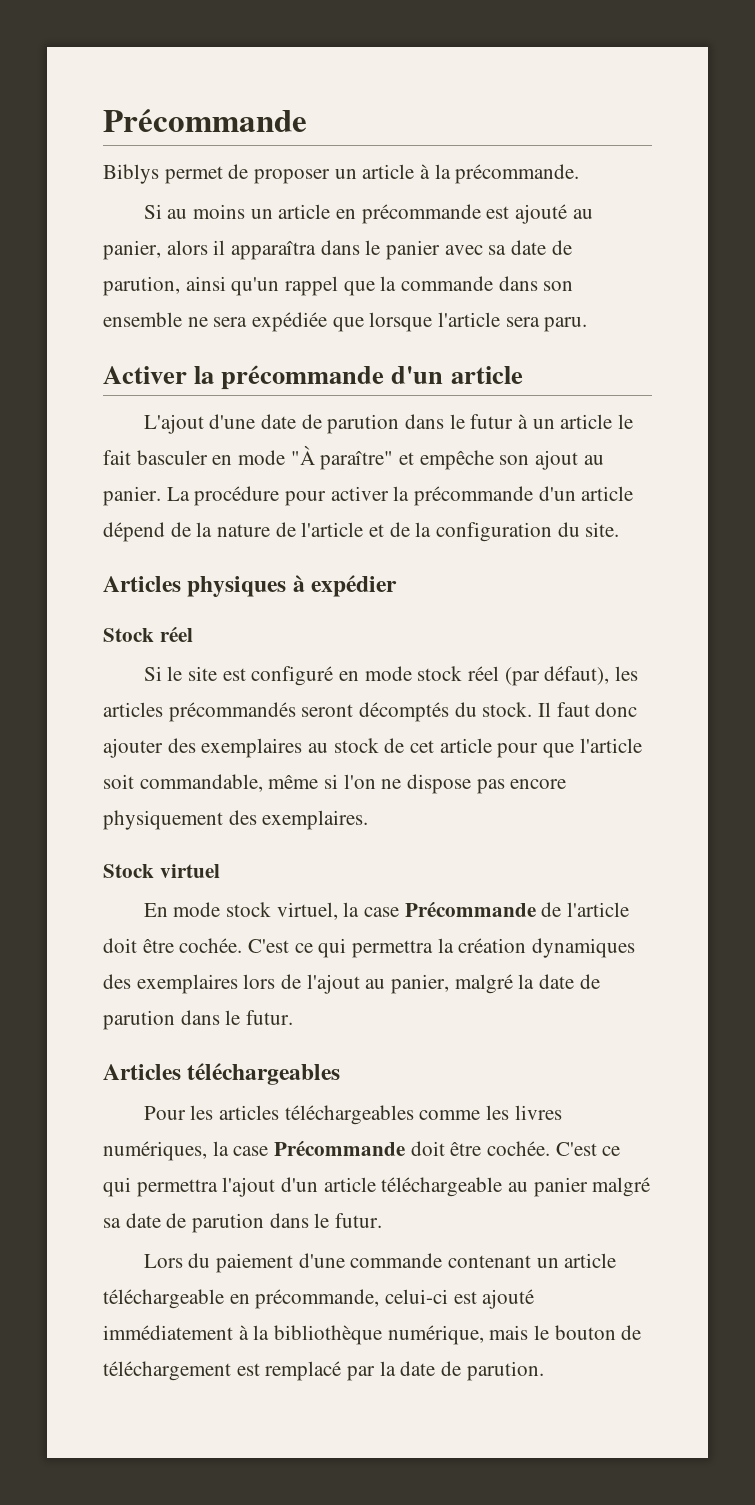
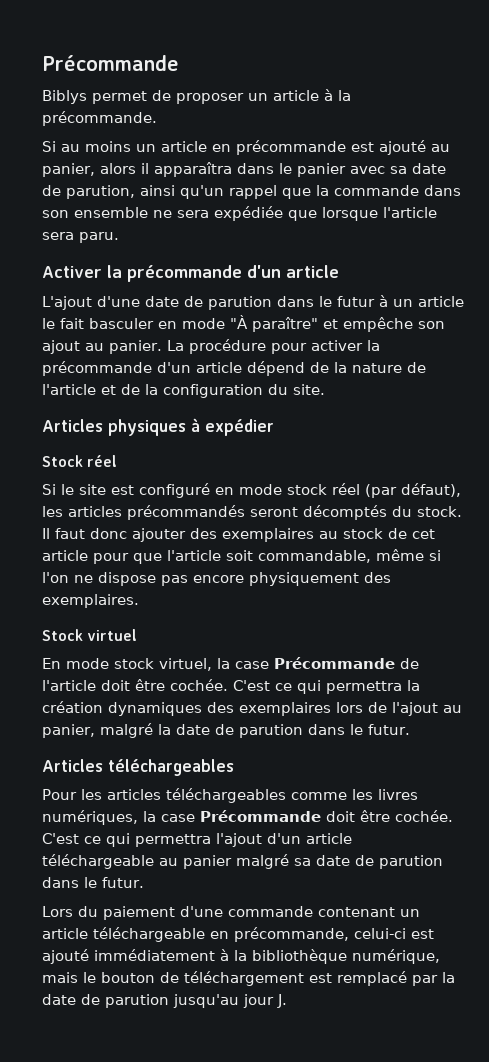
- Lors du paiement d'une commande contenant un article téléchargeable en précommande, celui-ci est ajouté immédiatement à la bibliothèque numérique, mais le bouton de téléchargement est remplacé par la date de parution.
+ Lors du paiement d'une commande contenant un article téléchargeable en précommande, celui-ci est ajouté immédiatement à la bibliothèque numérique, mais le bouton de téléchargement est remplacé par la date de parution jusqu'au jour J.

